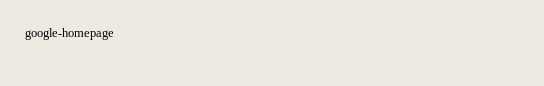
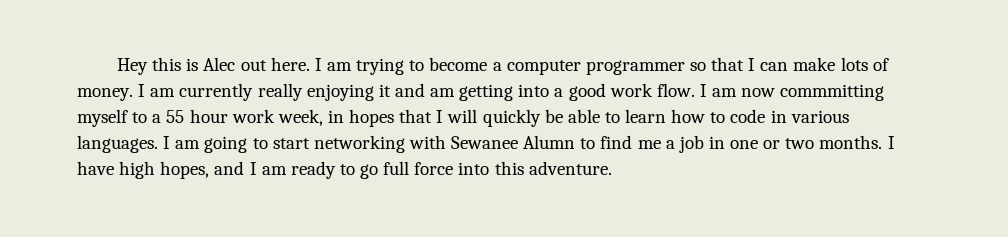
- google-homepage
+ Hey this is Alec out here. I am trying to become a computer programmer so that I can make lots of money. I am currently really enjoying it and am getting into a good work flow. I am now commmitting myself to a 55 hour work week, in hopes that I will quickly be able to learn how to code in various languages. I am going to start networking with Sewanee Alumn to find me a job in one or two months. I have high hopes, and I am ready to go full force into this adventure.

